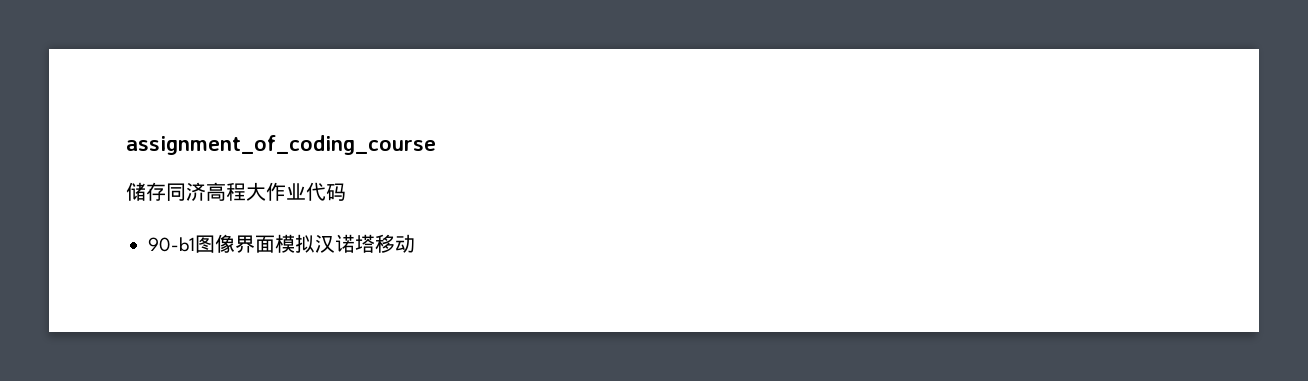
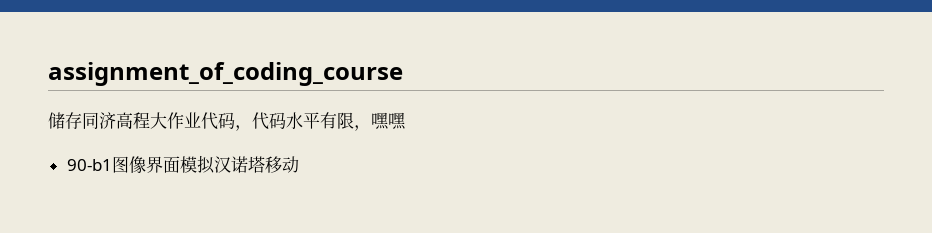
- 储存同济高程大作业代码
+ 储存同济高程大作业代码，代码水平有限，嘿嘿

